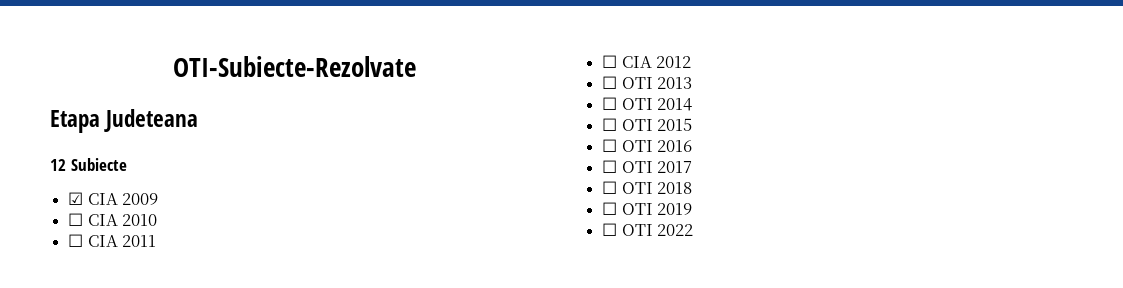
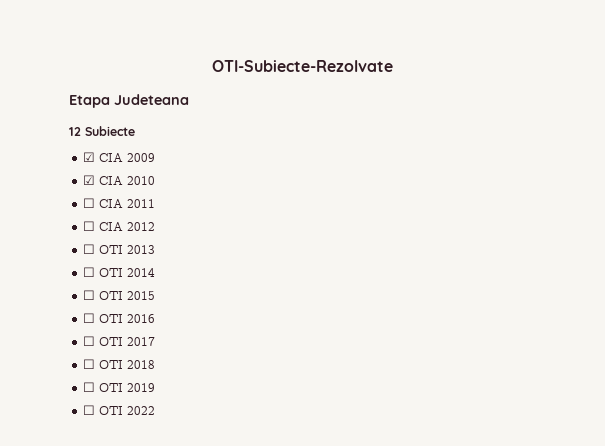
- ☐ CIA 2010
+ ☑ CIA 2010

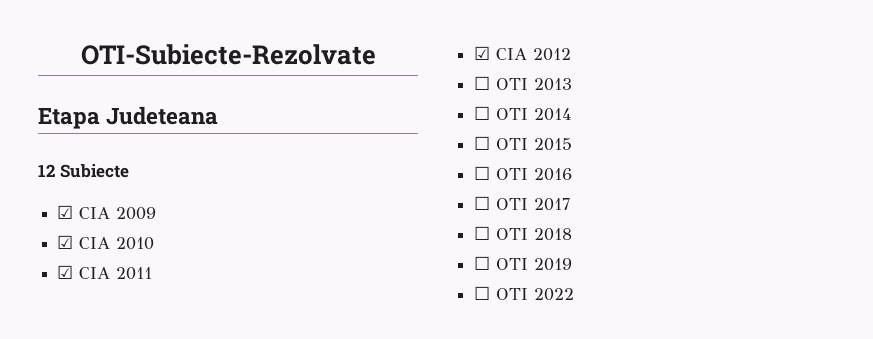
- ☐ CIA 2011
+ ☑ CIA 2011
- ☐ CIA 2012
+ ☑ CIA 2012

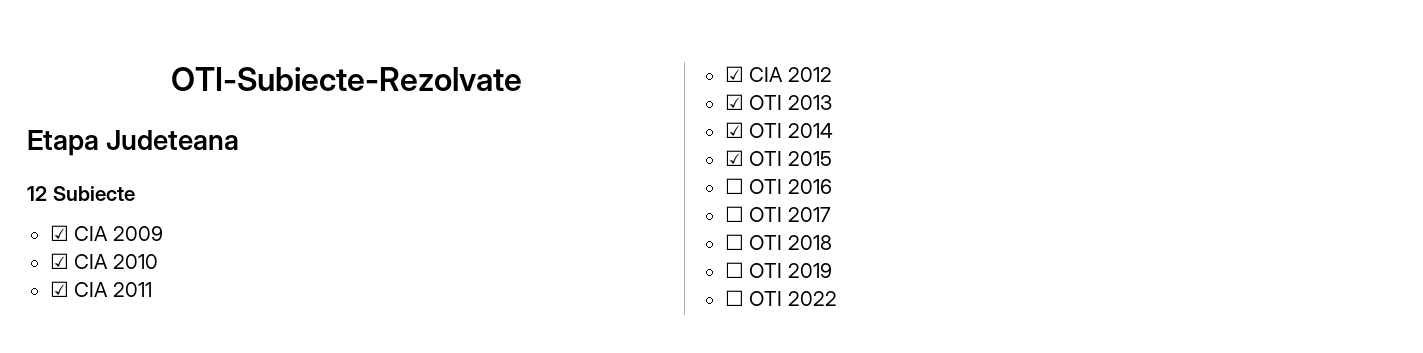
- ☐ OTI 2013
+ ☑ OTI 2013
- ☐ OTI 2014
+ ☑ OTI 2014
- ☐ OTI 2015
+ ☑ OTI 2015

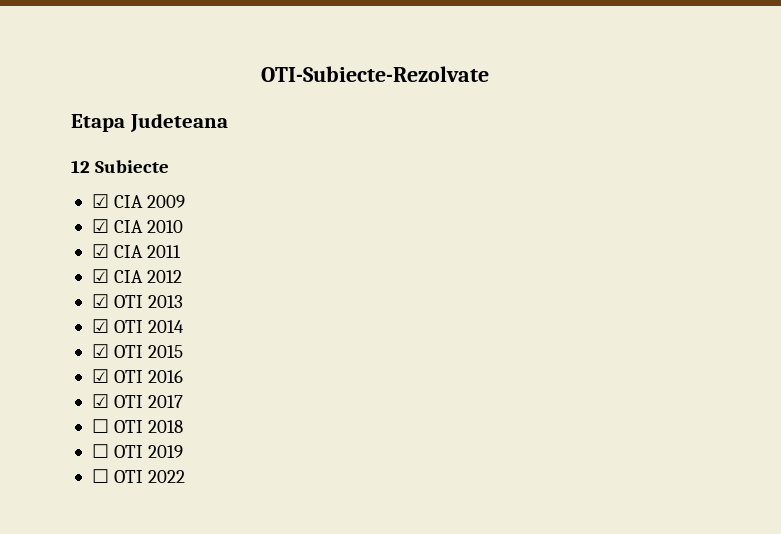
- ☐ OTI 2016
+ ☑ OTI 2016
- ☐ OTI 2017
+ ☑ OTI 2017

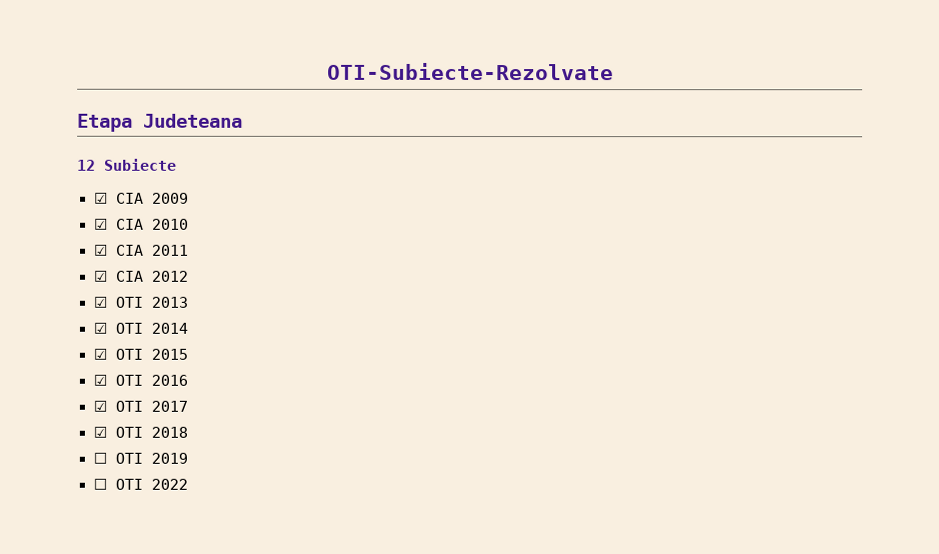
- ☐ OTI 2018
+ ☑ OTI 2018

